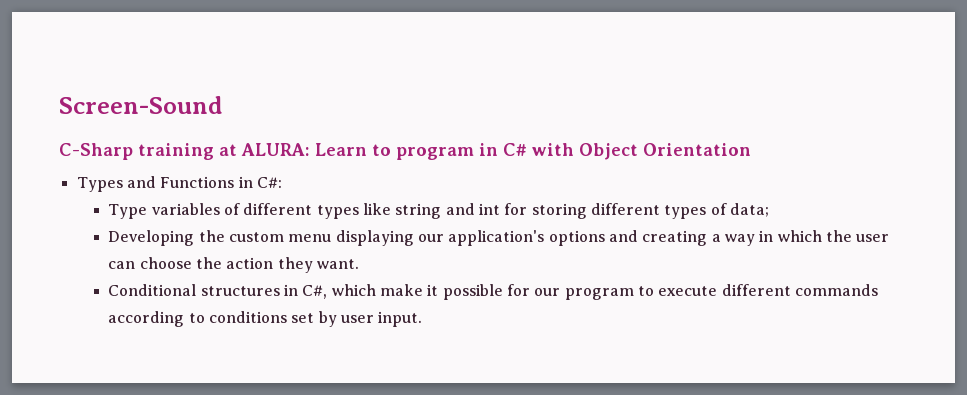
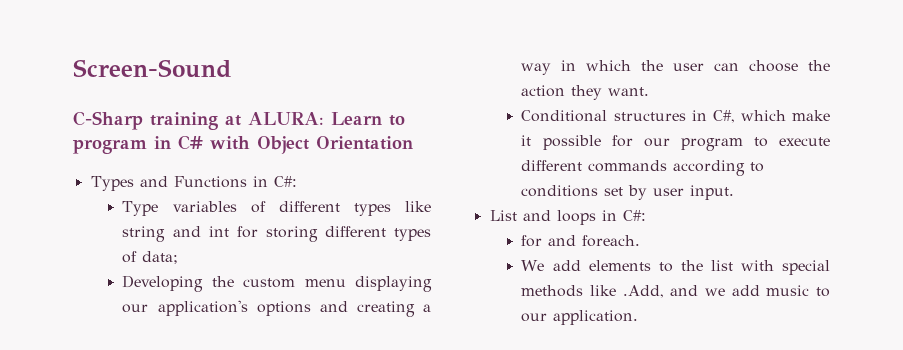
+ List and loops in C#:
+ for and foreach.
+ We add elements to the list with special methods like .Add, and we add music to our application.

